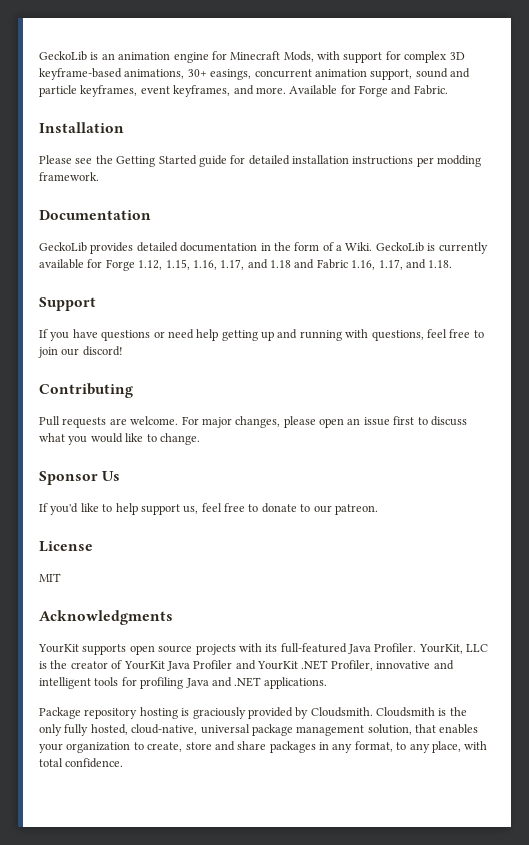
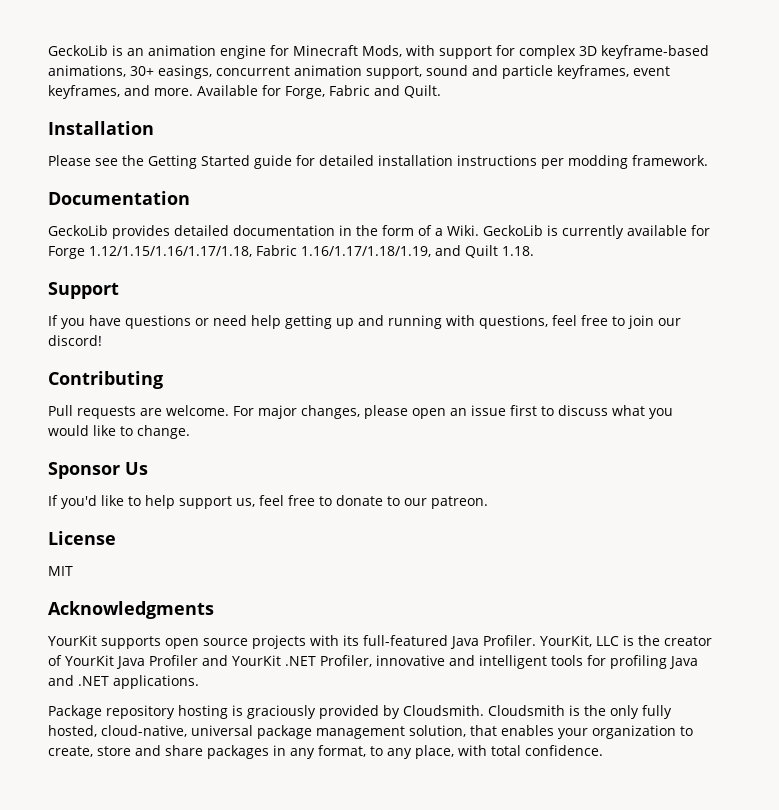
- Available for Forge and Fabric.
+ Available for Forge, Fabric and Quilt.
- GeckoLib is currently available for Forge 1.12, 1.15, 1.16, 1.17, and 1.18 and Fabric 1.16, 1.17, and 1.18.
+ GeckoLib is currently available for Forge 1.12/1.15/1.16/1.17/1.18, Fabric 1.16/1.17/1.18/1.19, and Quilt 1.18.

